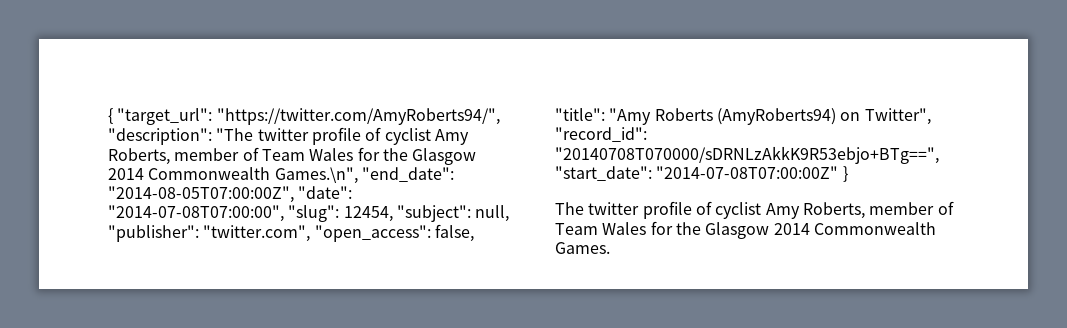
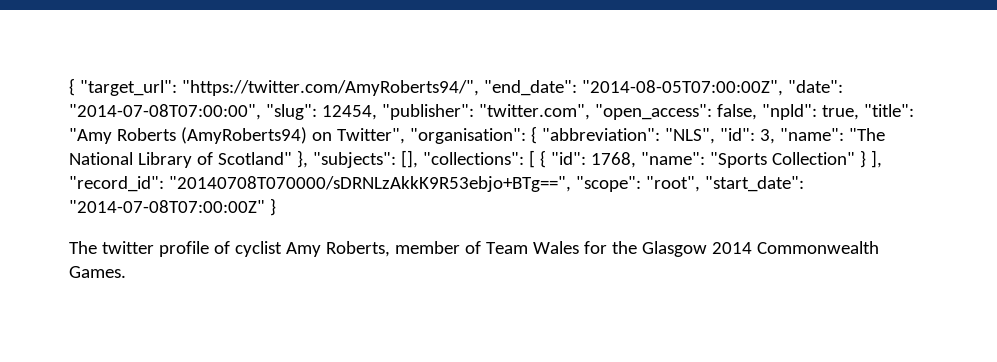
- { "target_url": "https://twitter.com/AmyRoberts94/", "description": "The twitter profile of cyclist Amy Roberts, member of Team Wales for the Glasgow 2014 Commonwealth Games.\n", "end_date": "2014-08-05T07:00:00Z", "date": "2014-07-08T07:00:00", "slug": 12454, "subject": null, "publisher": "twitter.com", "open_access": false, "title": "Amy Roberts (AmyRoberts94) on Twitter", "record_id": "20140708T070000/sDRNLzAkkK9R53ebjo+BTg==", "start_date": "2014-07-08T07:00:00Z" }
+ { "target_url": "https://twitter.com/AmyRoberts94/", "end_date": "2014-08-05T07:00:00Z", "date": "2014-07-08T07:00:00", "slug": 12454, "publisher": "twitter.com", "open_access": false, "npld": true, "title": "Amy Roberts (AmyRoberts94) on Twitter", "organisation": { "abbreviation": "NLS", "id": 3, "name": "The National Library of Scotland" }, "subjects": [], "collections": [ { "id": 1768, "name": "Sports Collection" } ], "record_id": "20140708T070000/sDRNLzAkkK9R53ebjo+BTg==", "scope": "root", "start_date": "2014-07-08T07:00:00Z" }

